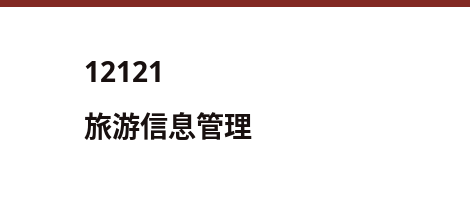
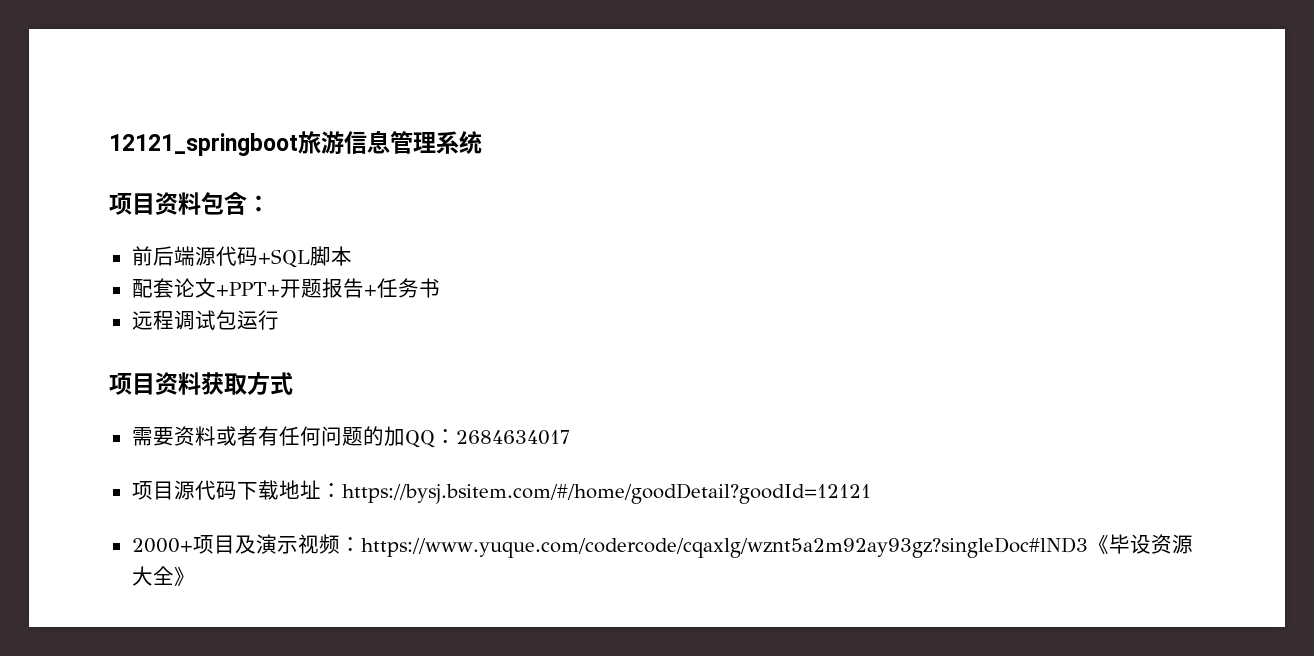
- 12121
- 旅游信息管理
+ 12121_springboot旅游信息管理系统
+ 项目资料包含：
+ 前后端源代码+SQL脚本
+ 配套论文+PPT+开题报告+任务书
+ 远程调试包运行
+ 项目资料获取方式
+ 需要资料或者有任何问题的加QQ：2684634017
+ 项目源代码下载地址：https://bysj.bsitem.com/#/home/goodDetail?goodId=12121
+ 2000+项目及演示视频：https://www.yuque.com/codercode/cqaxlg/wznt5a2m92ay93gz?singleDoc#lND3《毕设资源大全》

